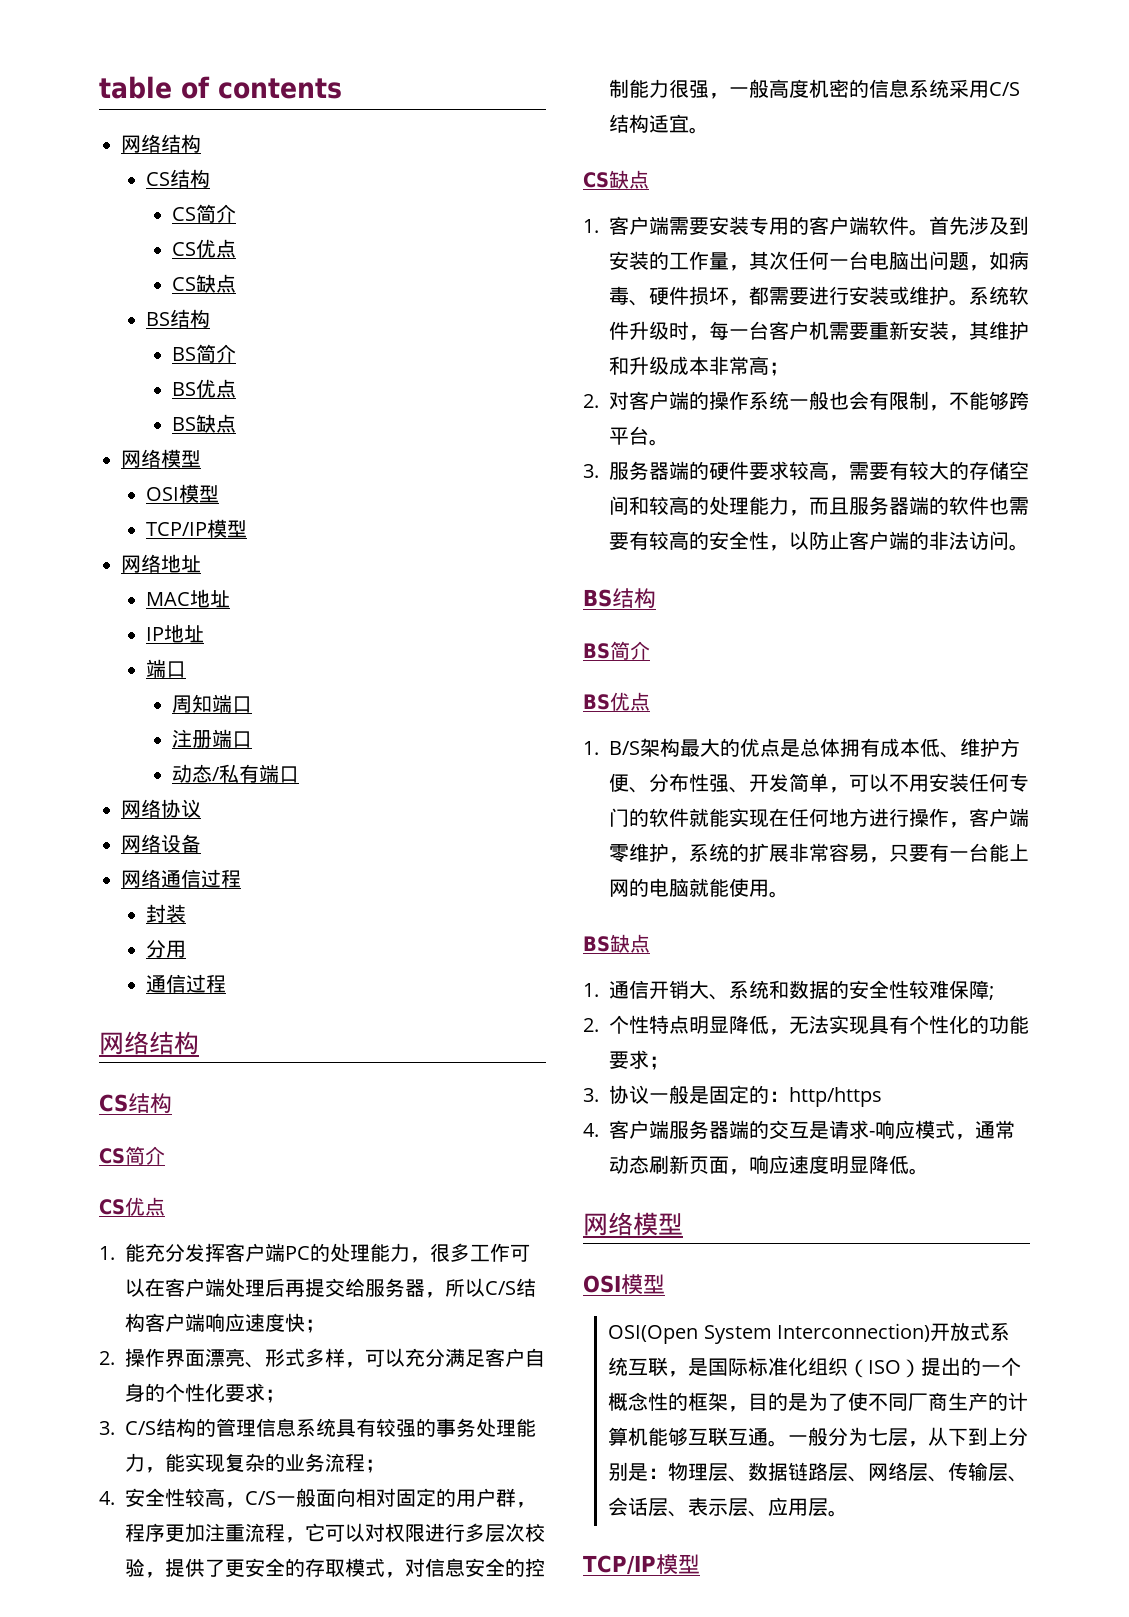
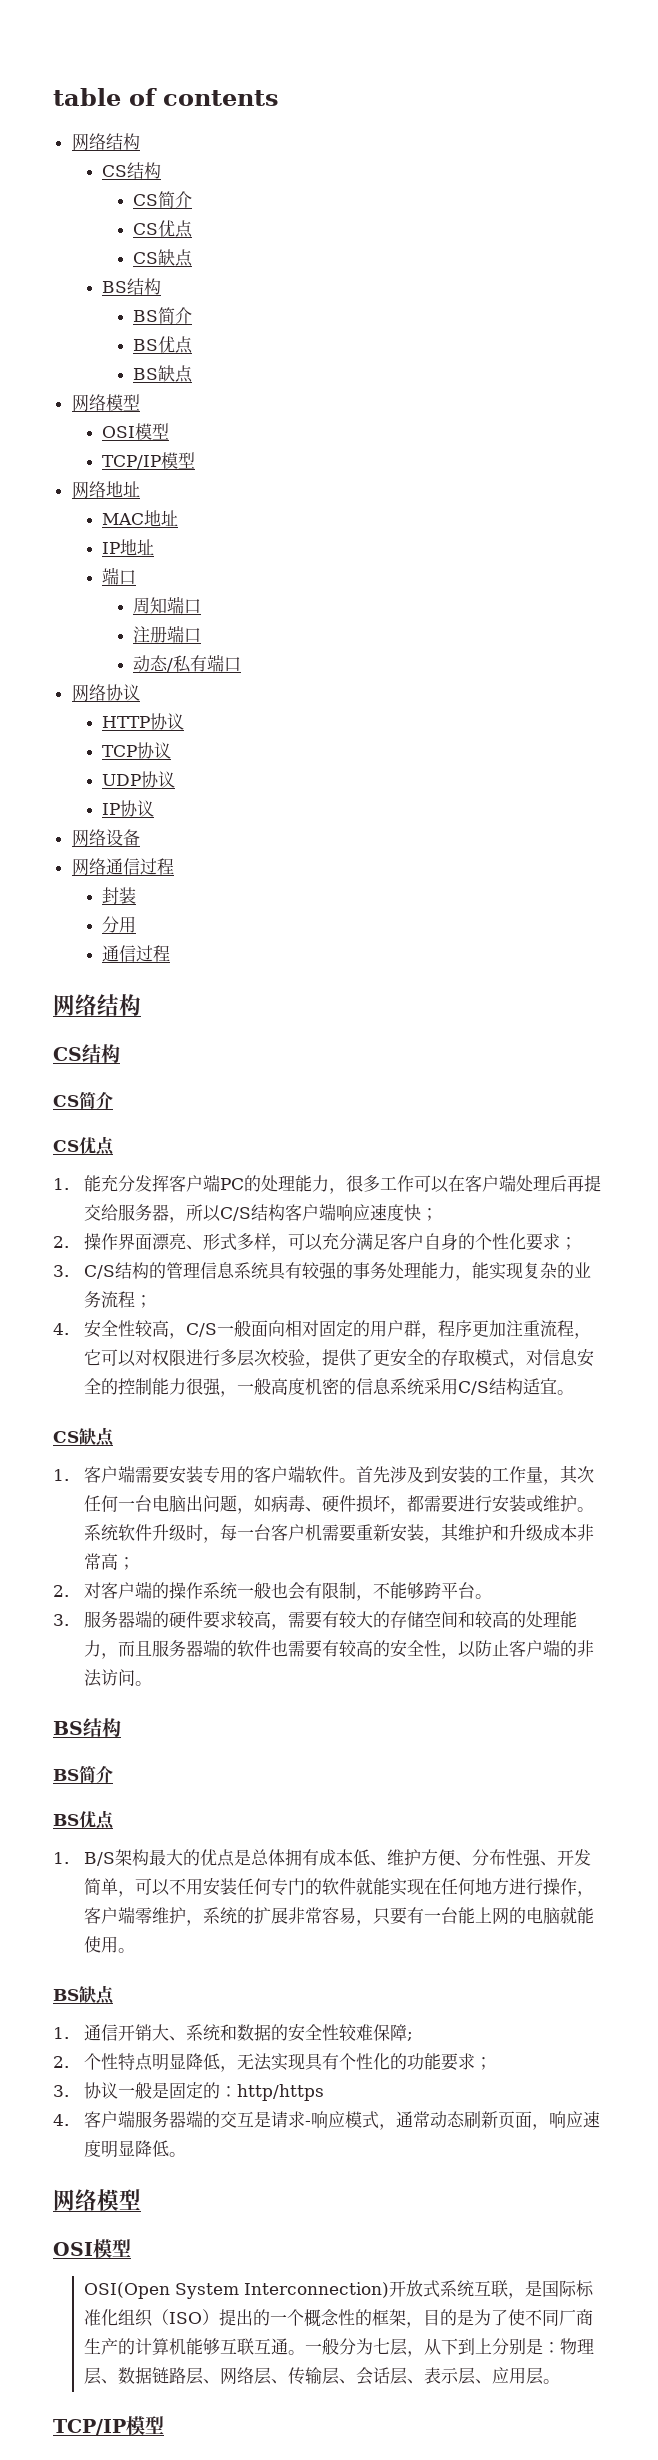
+ HTTP协议
+ TCP协议
+ UDP协议
+ IP协议

